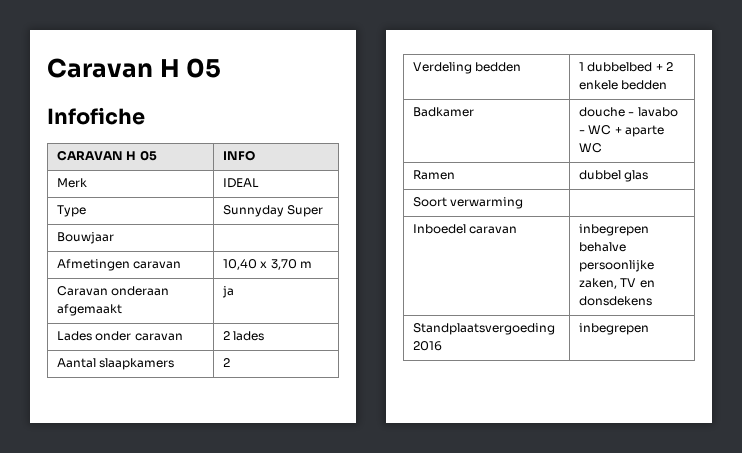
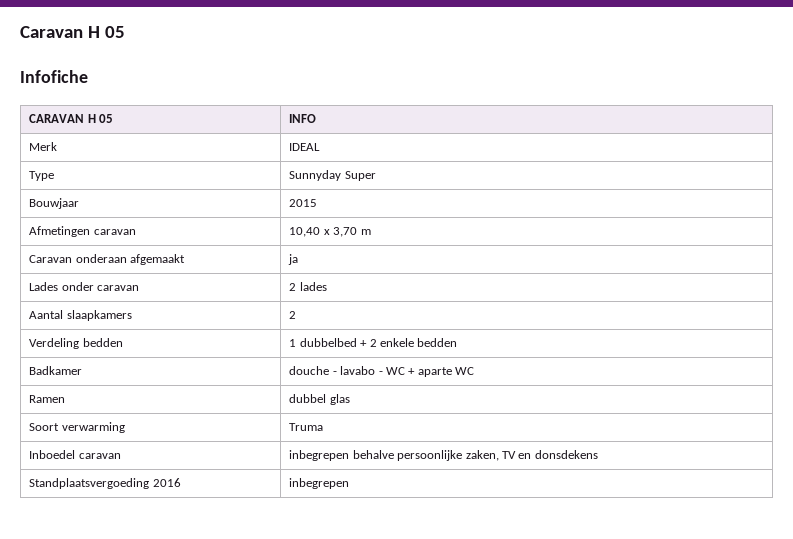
- Bouwjaar |
+ Bouwjaar | 2015
- Soort verwarming |
+ Soort verwarming | Truma

